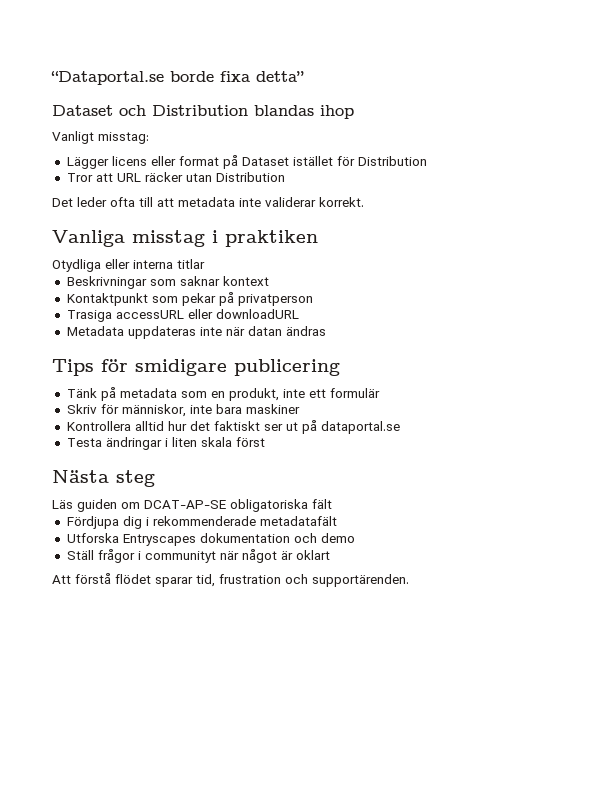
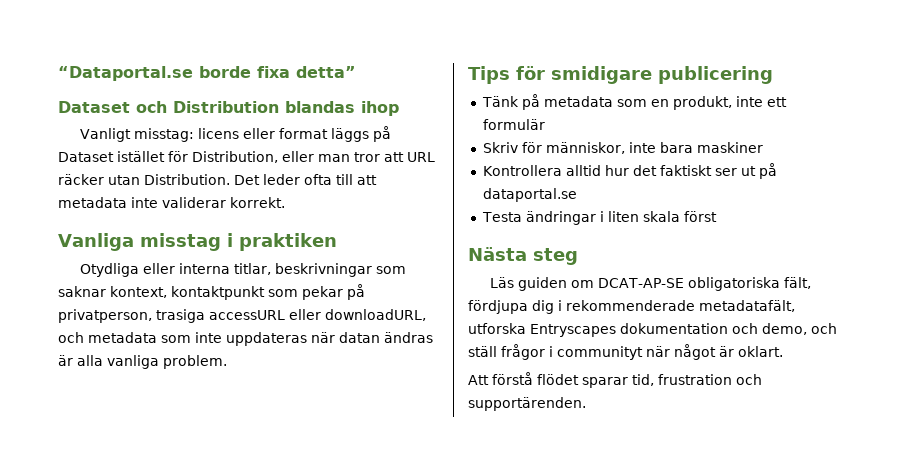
- Vanligt misstag:
- Lägger licens eller format på Dataset istället för Distribution
- Tror att URL räcker utan Distribution
- Det leder ofta till att metadata inte validerar korrekt.
+ Vanligt misstag: licens eller format läggs på Dataset istället för Distribution, eller man tror att URL räcker utan Distribution. Det leder ofta till att metadata inte validerar korrekt.
- Otydliga eller interna titlar
- Beskrivningar som saknar kontext
- Kontaktpunkt som pekar på privatperson
- Trasiga accessURL eller downloadURL
- Metadata uppdateras inte när datan ändras
+ Otydliga eller interna titlar, beskrivningar som saknar kontext, kontaktpunkt som pekar på privatperson, trasiga accessURL eller downloadURL, och metadata som inte uppdateras när datan ändras är alla vanliga problem.
- Läs guiden om DCAT-AP-SE obligatoriska fält
- Fördjupa dig i rekommenderade metadatafält
- Utforska Entryscapes dokumentation och demo
- Ställ frågor i communityt när något är oklart
+ Läs guiden om DCAT-AP-SE obligatoriska fält, fördjupa dig i rekommenderade metadatafält, utforska Entryscapes dokumentation och demo, och ställ frågor i communityt när något är oklart.

